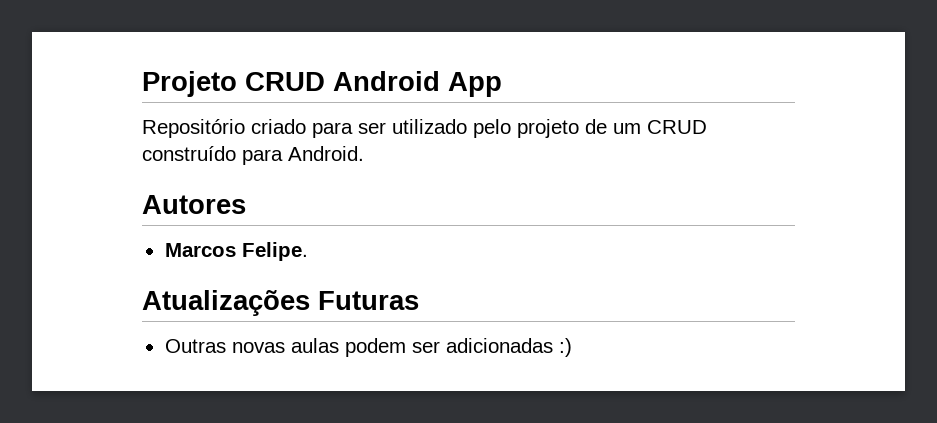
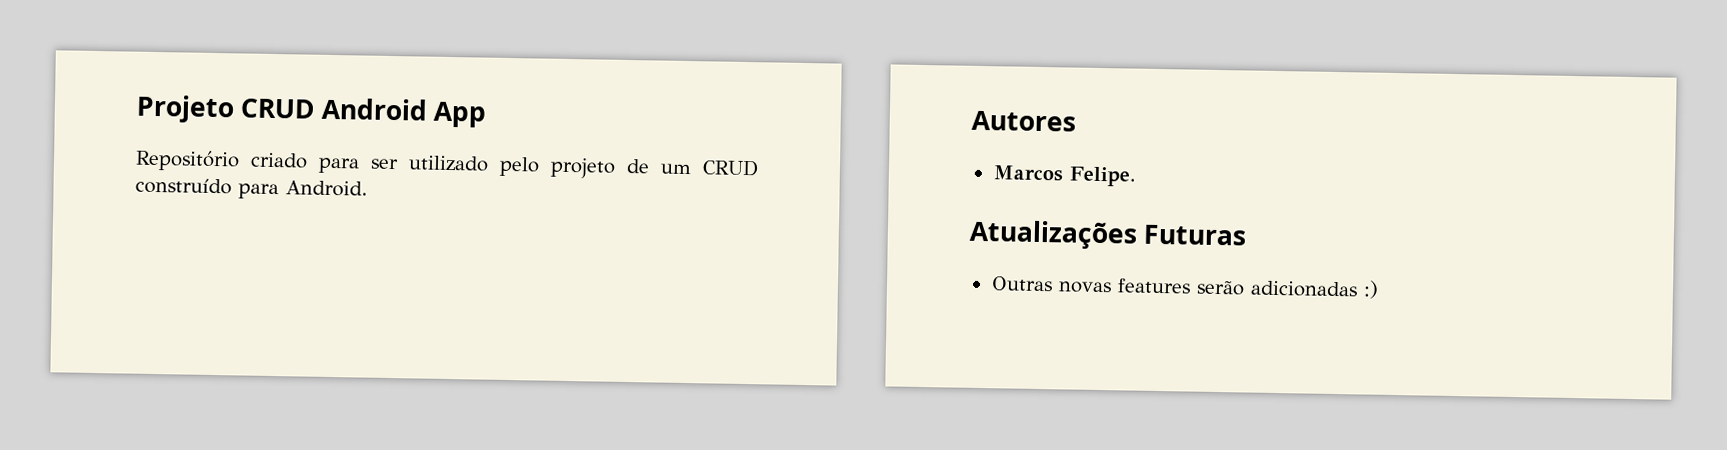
- Outras novas aulas podem ser adicionadas :)
+ Outras novas features serão adicionadas :)

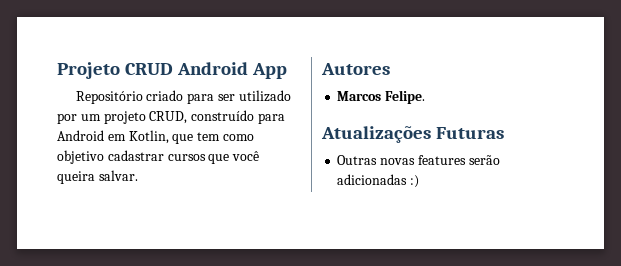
- Repositório criado para ser utilizado pelo projeto de um CRUD construído para Android.
+ Repositório criado para ser utilizado por um projeto CRUD, construído para Android em Kotlin, que tem como objetivo cadastrar cursos que você queira salvar.

